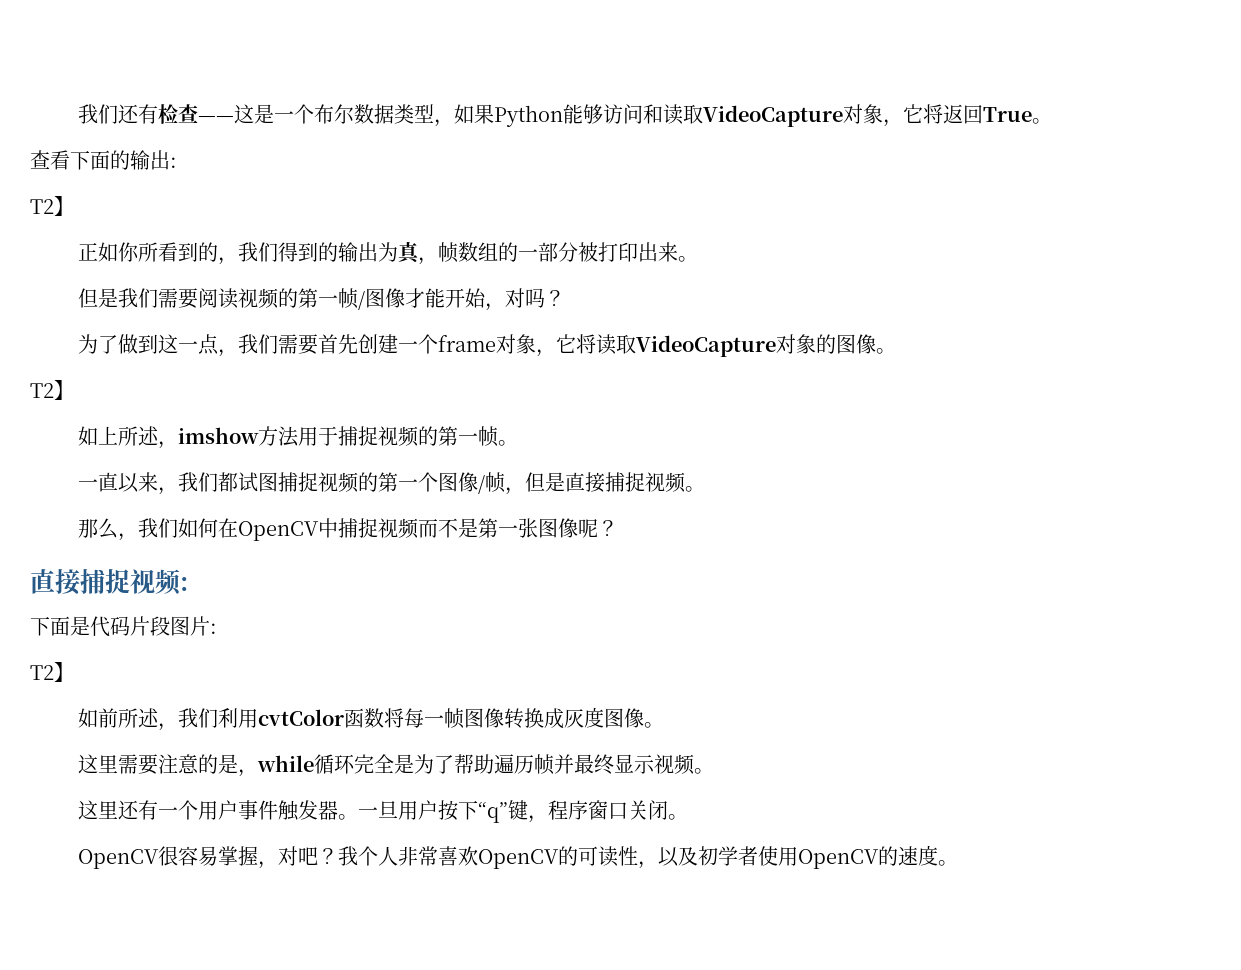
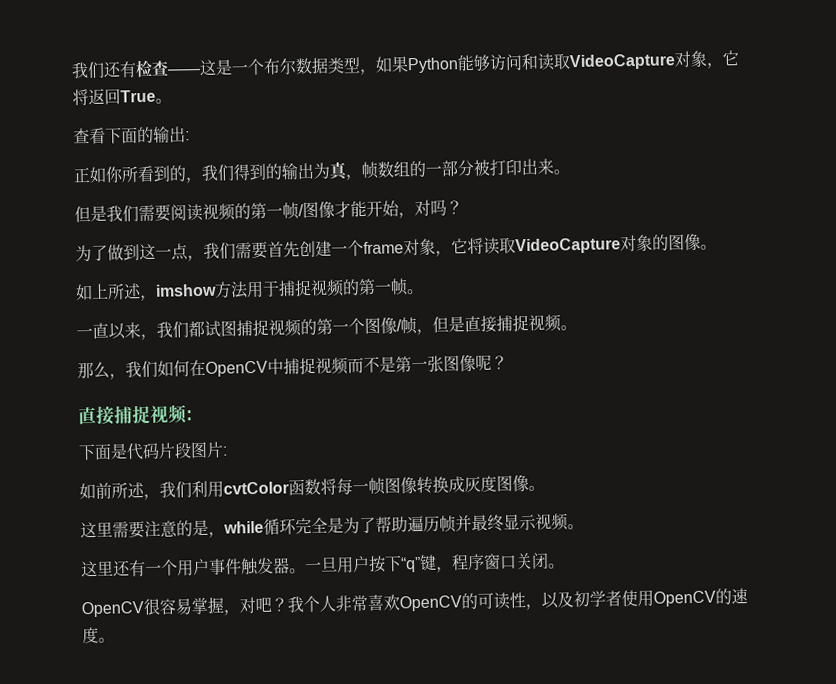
  查看下面的输出:
- T2】
  为了做到这一点，我们需要首先创建一个frame对象，它将读取VideoCapture对象的图像。
- T2】
  下面是代码片段图片:
- T2】

